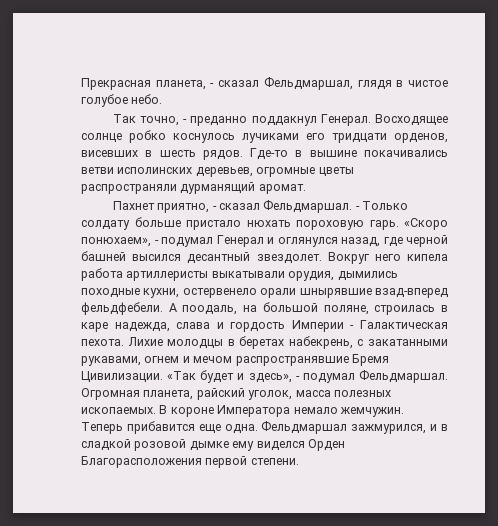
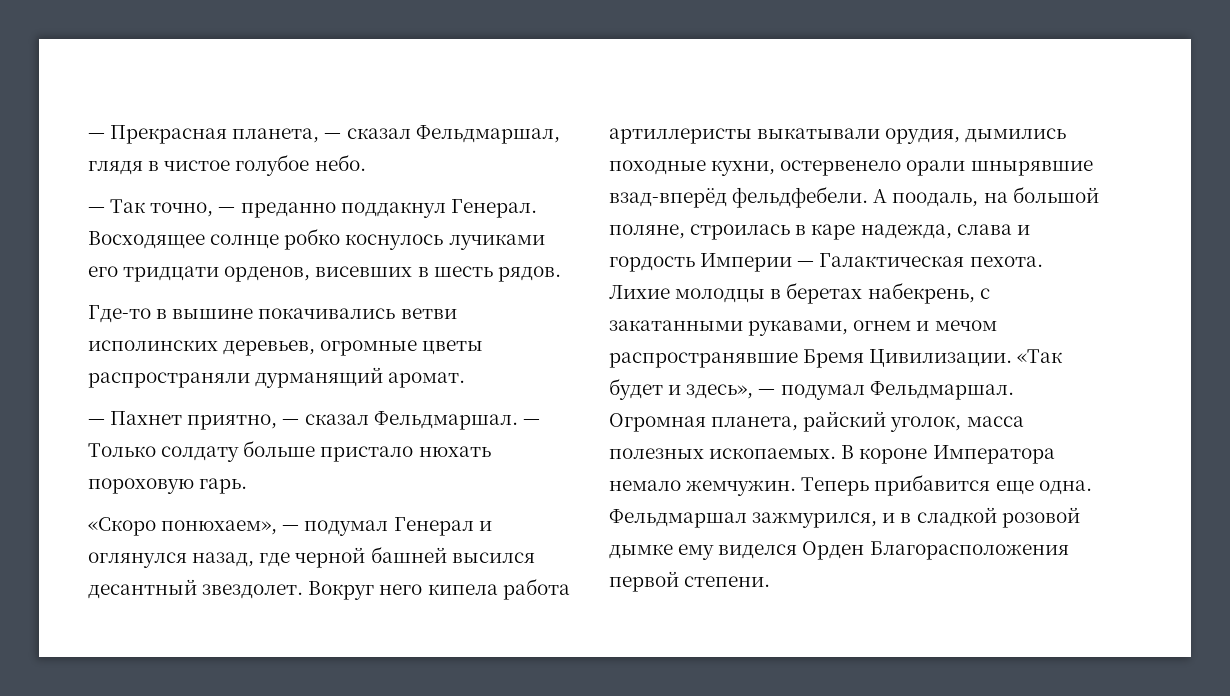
- Прекрасная планета, - сказал Фельдмаршал, глядя в чистое голубое небо.
+ — Прекрасная планета, — сказал Фельдмаршал, глядя в чистое голубое небо.
- Так точно, - преданно поддакнул Генерал.
+ — Так точно, — преданно поддакнул Генерал.
- Восходящее солнце робко коснулось лучиками его тридцати орденов, висевших в шесть рядов. Где-то в вышине покачивались ветви исполинских деревьев, огромные цветы распространяли дурманящий аромат.
+ Восходящее солнце робко коснулось лучиками его тридцати орденов, висевших в шесть рядов.
+ Где-то в вышине покачивались ветви исполинских деревьев, огромные цветы распространяли дурманящий аромат.
- Пахнет приятно, - сказал Фельдмаршал.
+ — Пахнет приятно, — сказал Фельдмаршал.
- - Только солдату больше пристало нюхать пороховую гарь. «Скоро понюхаем», - подумал Генерал и оглянулся назад, где черной башней высился десантный звездолет.
+ — Только солдату больше пристало нюхать пороховую гарь.
+ «Скоро понюхаем», — подумал Генерал и оглянулся назад, где черной башней высился десантный звездолет.
- Вокруг него кипела работа артиллеристы выкатывали орудия, дымились походные кухни, остервенело орали шнырявшие взад-вперед фельдфебели.
+ Вокруг него кипела работа артиллеристы выкатывали орудия, дымились походные кухни, остервенело орали шнырявшие взад-вперёд фельдфебели.
- А поодаль, на большой поляне, строилась в каре надежда, слава и гордость Империи - Галактическая пехота.
+ А поодаль, на большой поляне, строилась в каре надежда, слава и гордость Империи — Галактическая пехота.
- «Так будет и здесь», - подумал Фельдмаршал.
+ «Так будет и здесь», — подумал Фельдмаршал.

